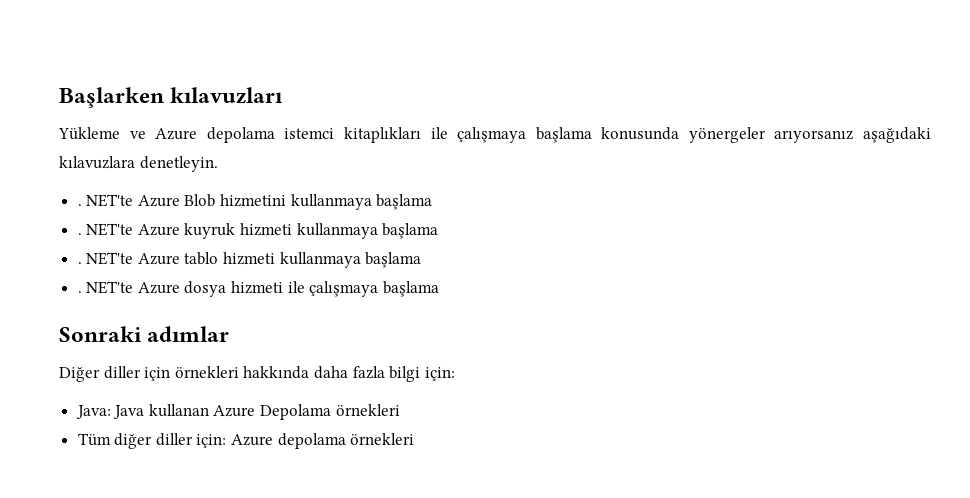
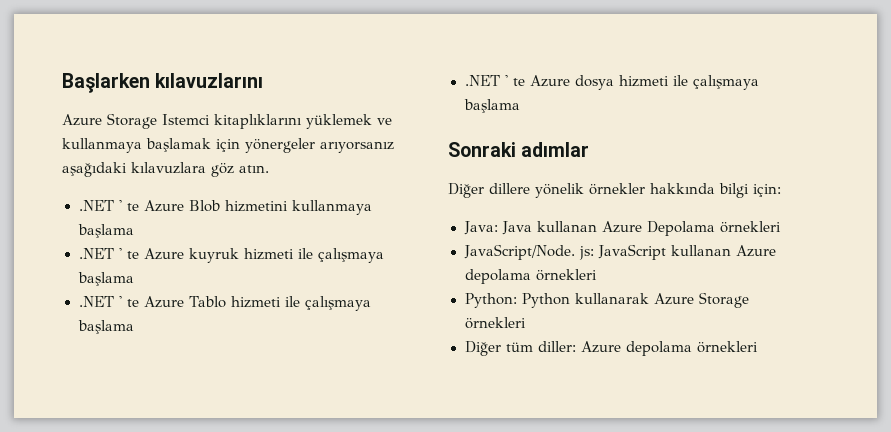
- Başlarken kılavuzları
- Yükleme ve Azure depolama istemci kitaplıkları ile çalışmaya başlama konusunda yönergeler arıyorsanız aşağıdaki kılavuzlara denetleyin.
- . NET'te Azure Blob hizmetini kullanmaya başlama
+ Başlarken kılavuzlarını
+ Azure Storage Istemci kitaplıklarını yüklemek ve kullanmaya başlamak için yönergeler arıyorsanız aşağıdaki kılavuzlara göz atın.
+ .NET ' te Azure Blob hizmetini kullanmaya başlama
- . NET'te Azure kuyruk hizmeti kullanmaya başlama
- . NET'te Azure tablo hizmeti kullanmaya başlama
- . NET'te Azure dosya hizmeti ile çalışmaya başlama
+ .NET ' te Azure kuyruk hizmeti ile çalışmaya başlama
+ .NET ' te Azure Tablo hizmeti ile çalışmaya başlama
+ .NET ' te Azure dosya hizmeti ile çalışmaya başlama
- Diğer diller için örnekleri hakkında daha fazla bilgi için:
+ Diğer dillere yönelik örnekler hakkında bilgi için:
- Tüm diğer diller için: Azure depolama örnekleri
+ JavaScript/Node. js: JavaScript kullanan Azure depolama örnekleri
+ Python: Python kullanarak Azure Storage örnekleri
+ Diğer tüm diller: Azure depolama örnekleri

